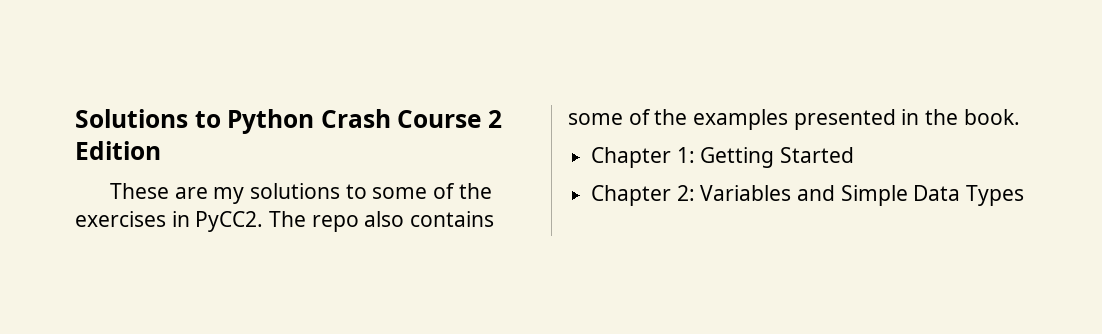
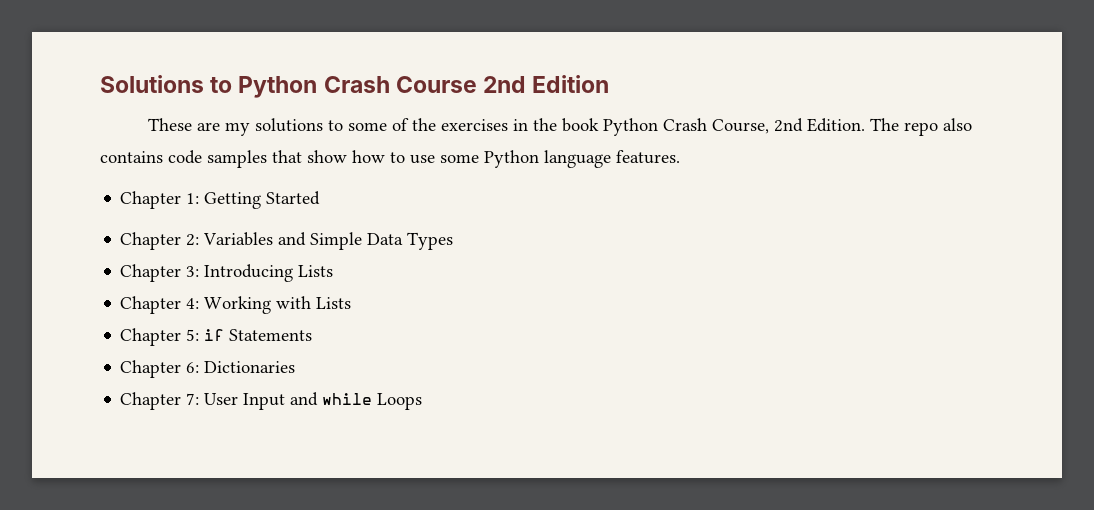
- Solutions to Python Crash Course 2 Edition
+ Solutions to Python Crash Course 2nd Edition
- These are my solutions to some of the exercises in PyCC2. The repo also contains some of the examples presented in the book.
+ These are my solutions to some of the exercises in the book Python Crash Course, 2nd Edition. The repo also contains code samples that show how to use some Python language features.
+ Chapter 3: Introducing Lists
+ Chapter 4: Working with Lists
+ Chapter 5: if Statements
+ Chapter 6: Dictionaries
+ Chapter 7: User Input and while Loops

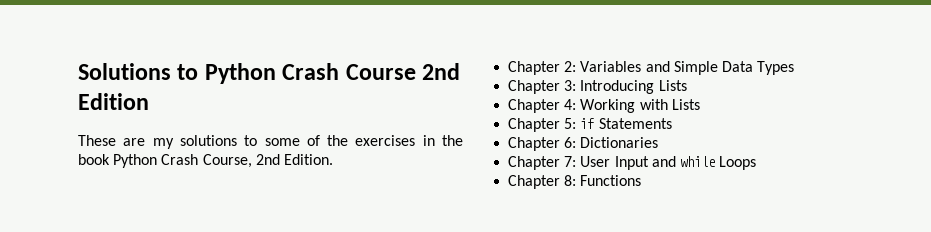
- The repo also contains code samples that show how to use some Python language features.
- Chapter 1: Getting Started
+ Chapter 8: Functions

